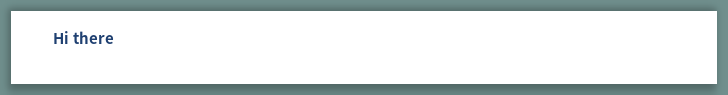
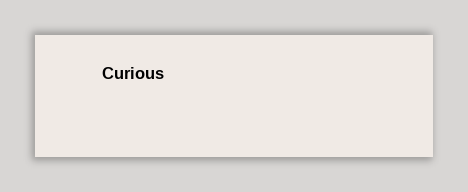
- Hi there
+ Curious

